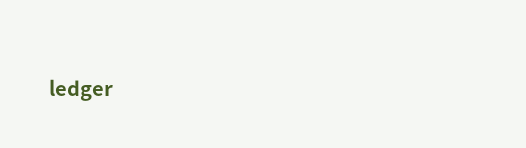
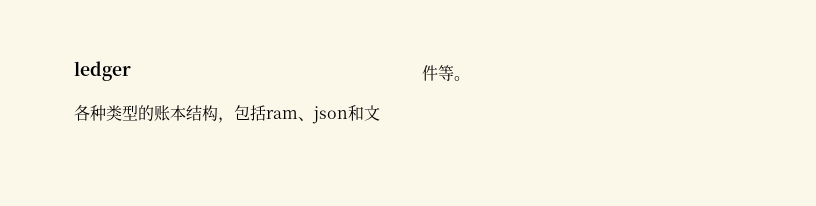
+ 各种类型的账本结构，包括ram、json和文件等。

